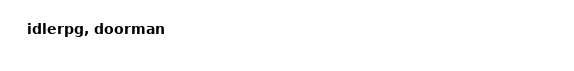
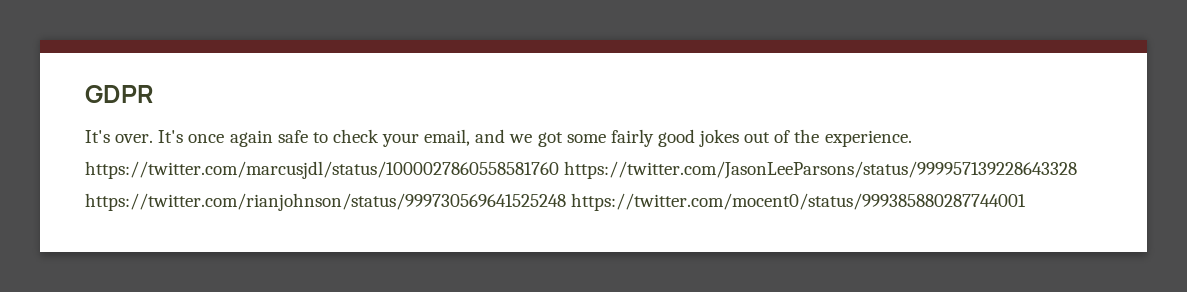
- idlerpg, doorman
+ GDPR
+ It's over. It's once again safe to check your email, and we got some fairly good jokes out of the experience. https://twitter.com/marcusjdl/status/1000027860558581760 https://twitter.com/JasonLeeParsons/status/999957139228643328 https://twitter.com/rianjohnson/status/999730569641525248 https://twitter.com/mocent0/status/999385880287744001

